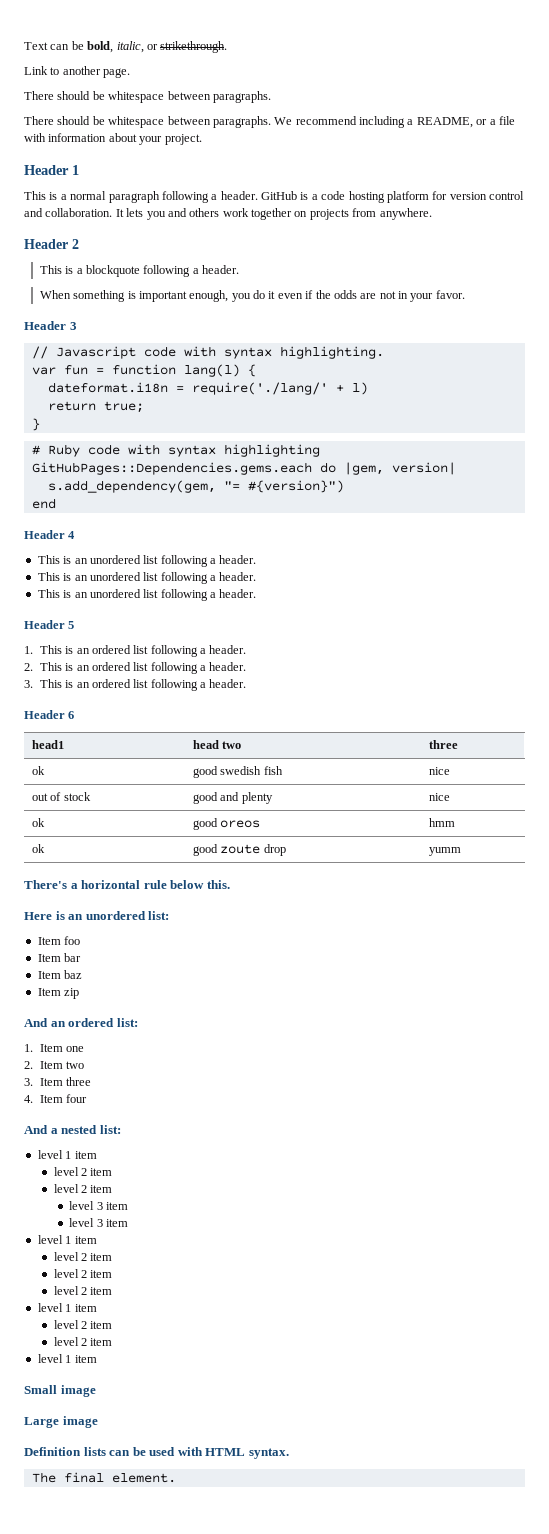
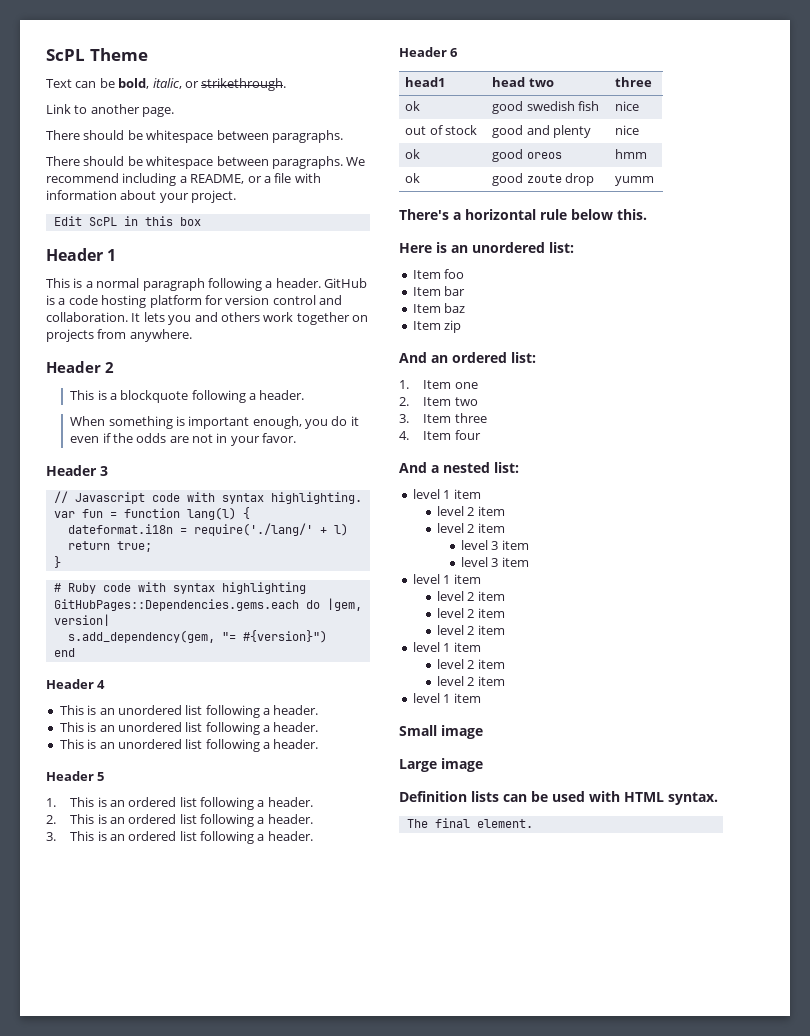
+ ScPL Theme
+ Edit ScPL in this box

